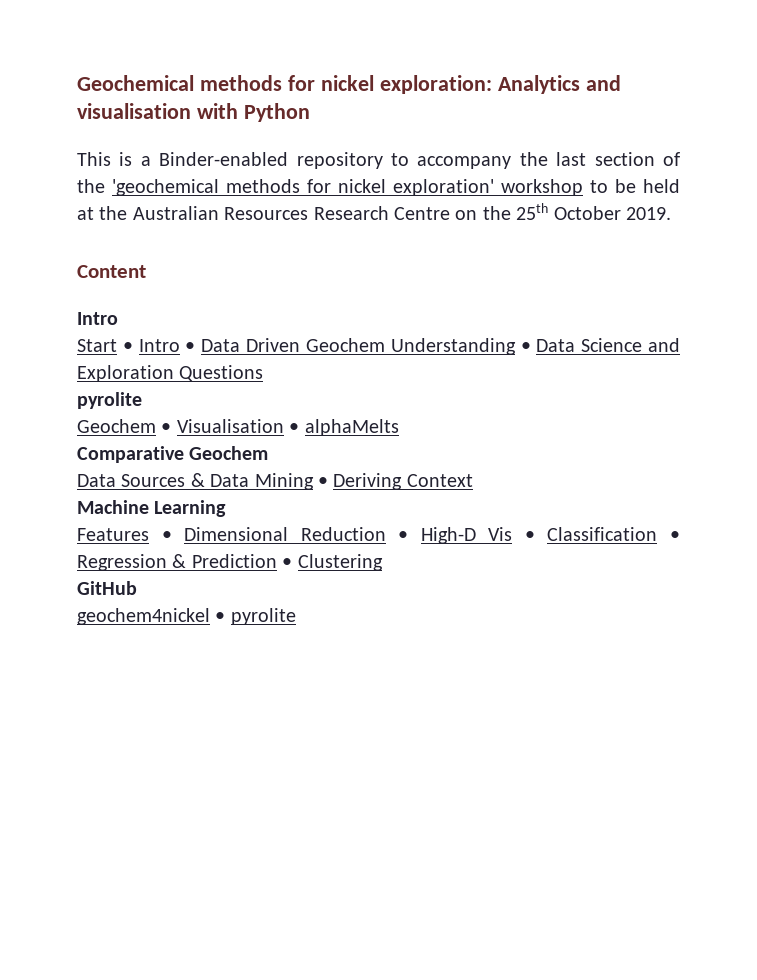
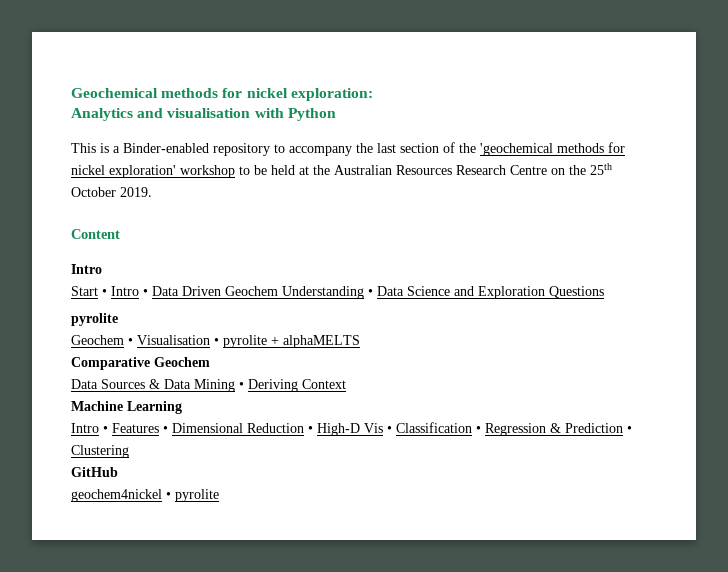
- Geochemical methods for nickel exploration: Analytics and visualisation with Python
+ Geochemical methods for nickel exploration:
+ Analytics and visualisation with Python
- Geochem • Visualisation • alphaMelts
+ Geochem • Visualisation • pyrolite + alphaMELTS
- Features • Dimensional Reduction • High-D Vis • Classification • Regression & Prediction • Clustering
+ Intro • Features • Dimensional Reduction • High-D Vis • Classification • Regression & Prediction • Clustering

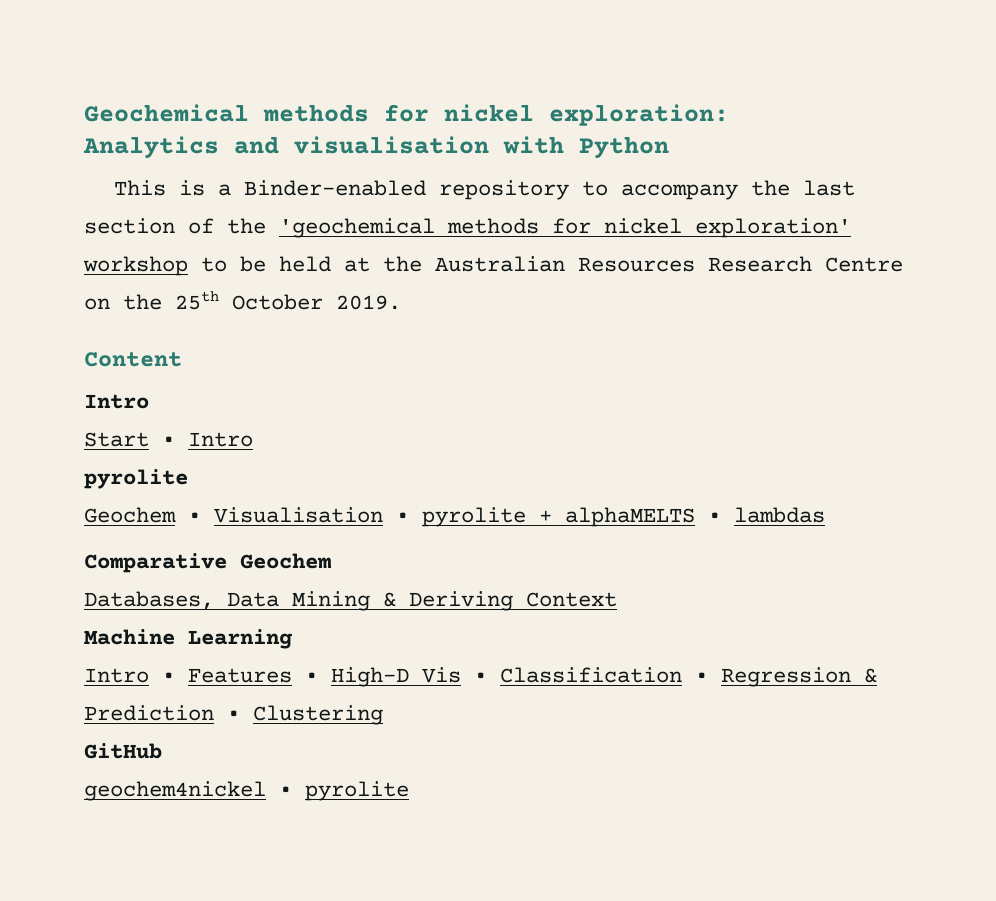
- Start • Intro • Data Driven Geochem Understanding • Data Science and Exploration Questions
+ Start • Intro
- Geochem • Visualisation • pyrolite + alphaMELTS
+ Geochem • Visualisation • pyrolite + alphaMELTS • lambdas
- Data Sources & Data Mining • Deriving Context
+ Databases, Data Mining & Deriving Context
- Intro • Features • Dimensional Reduction • High-D Vis • Classification • Regression & Prediction • Clustering
+ Intro • Features • High-D Vis • Classification • Regression & Prediction • Clustering

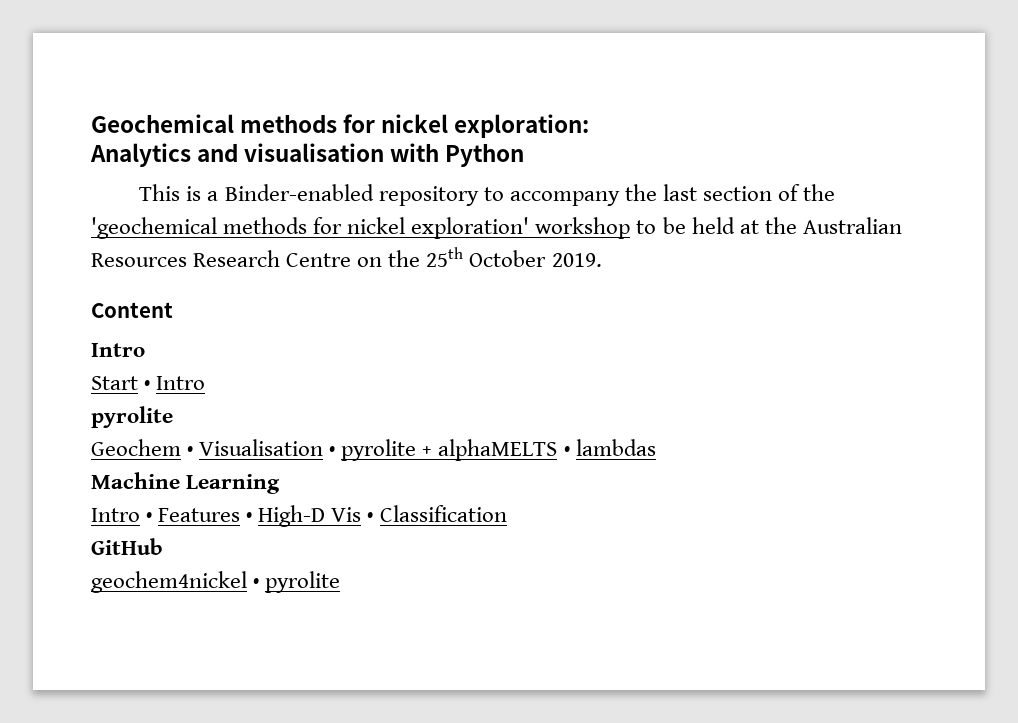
- Comparative Geochem
- Databases, Data Mining & Deriving Context
- Intro • Features • High-D Vis • Classification • Regression & Prediction • Clustering
+ Intro • Features • High-D Vis • Classification

